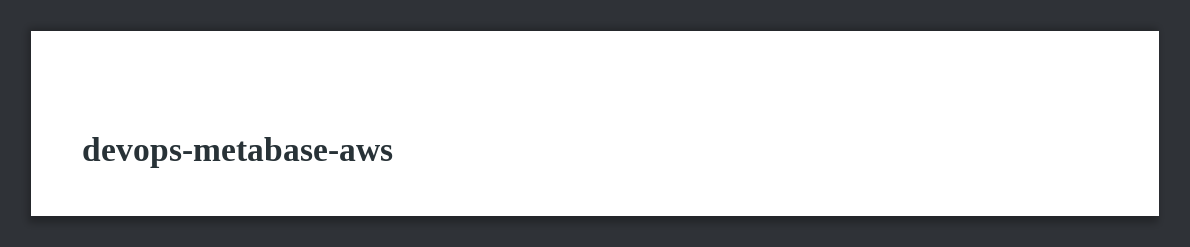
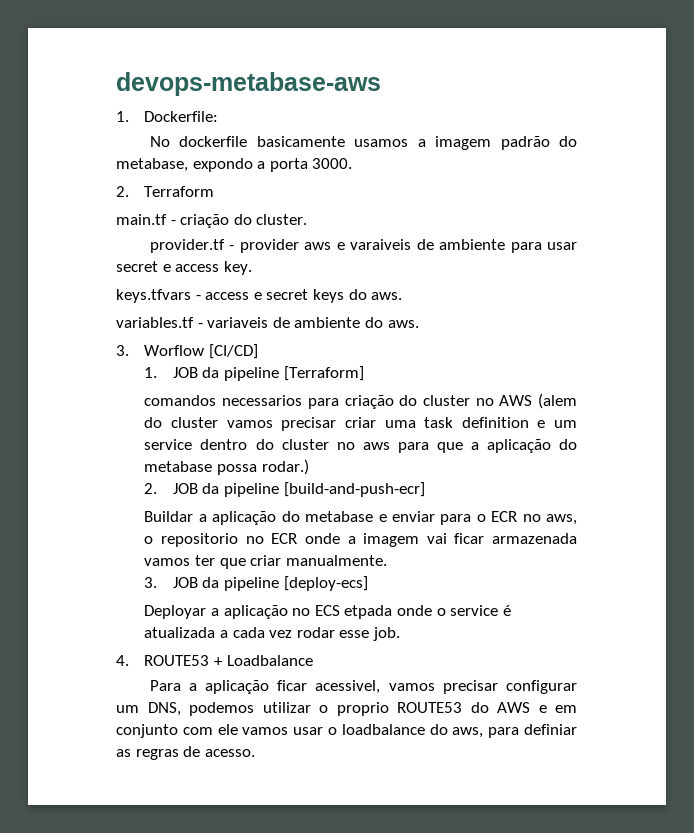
+ 1. Dockerfile:
+ No dockerfile basicamente usamos a imagem padrão do metabase, expondo a porta 3000.
+ 2. Terraform
+ main.tf - criação do cluster.
+ provider.tf - provider aws e varaiveis de ambiente para usar secret e access key.
+ keys.tfvars - access e secret keys do aws.
+ variables.tf - variaveis de ambiente do aws.
+ 3. Worflow [CI/CD]
+ 1. JOB da pipeline [Terraform]
+ comandos necessarios para criação do cluster no AWS (alem do cluster vamos precisar criar uma task definition e um service dentro do cluster no aws para que a aplicação do metabase possa rodar.)
+ 2. JOB da pipeline [build-and-push-ecr]
+ Buildar a aplicação do metabase e enviar para o ECR no aws, o repositorio no ECR onde a imagem vai ficar armazenada vamos ter que criar manualmente.
+ 3. JOB da pipeline [deploy-ecs]
+ Deployar a aplicação no ECS etpada onde o service é atualizada a cada vez rodar esse job.
+ 4. ROUTE53 + Loadbalance
+ Para a aplicação ficar acessivel, vamos precisar configurar um DNS, podemos utilizar o proprio ROUTE53 do AWS e em conjunto com ele vamos usar o loadbalance do aws, para definiar as regras de acesso.

